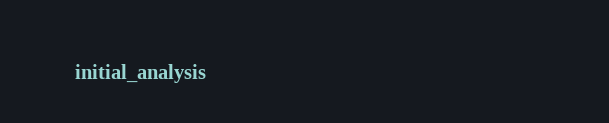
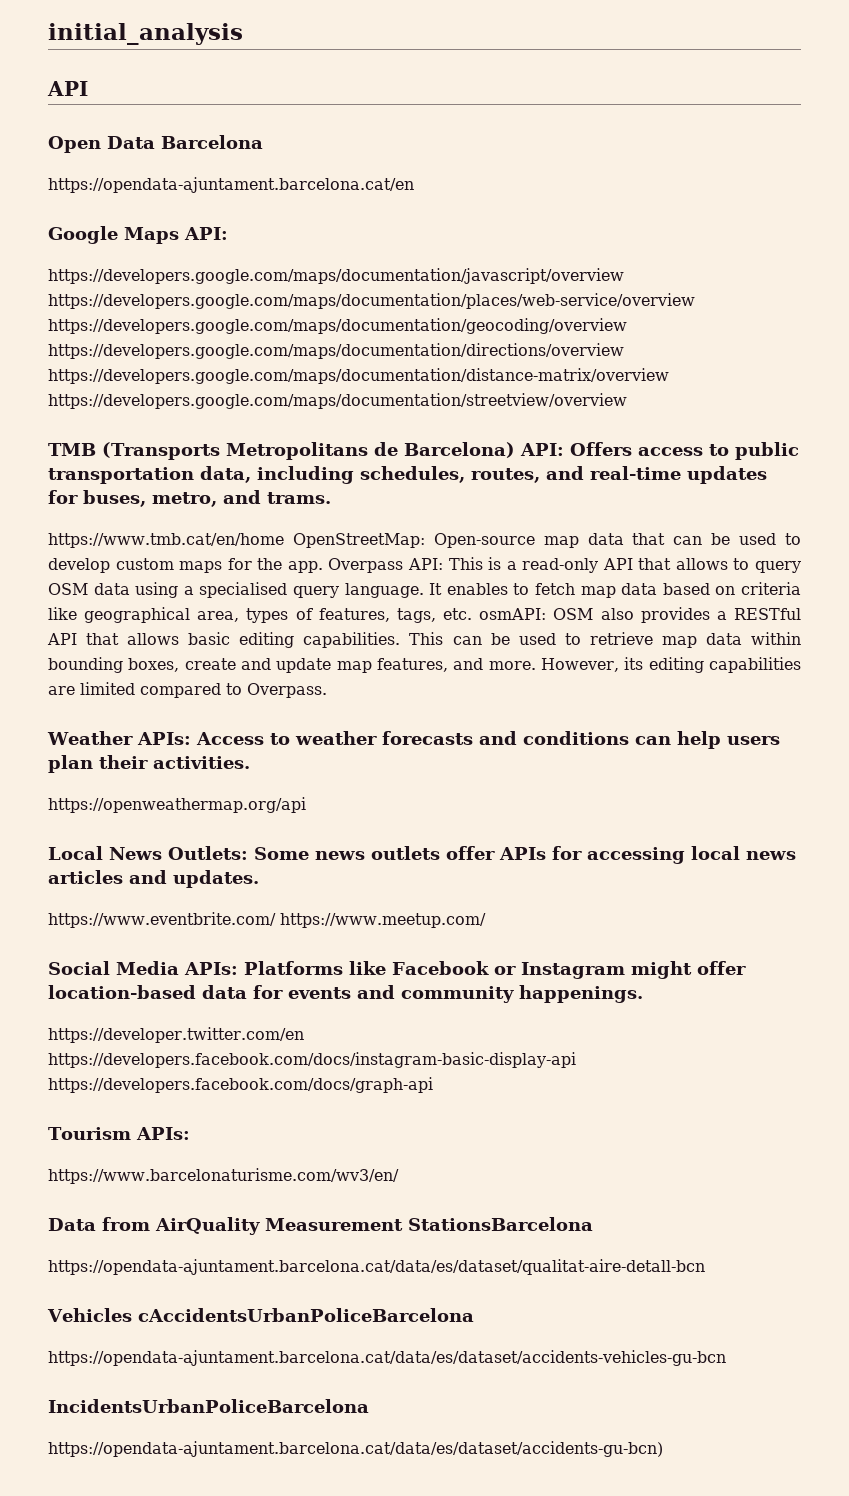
  initial_analysis
+ API
+ Open Data Barcelona
+ https://opendata-ajuntament.barcelona.cat/en
+ Google Maps API:
+ https://developers.google.com/maps/documentation/javascript/overview https://developers.google.com/maps/documentation/places/web-service/overview https://developers.google.com/maps/documentation/geocoding/overview https://developers.google.com/maps/documentation/directions/overview https://developers.google.com/maps/documentation/distance-matrix/overview https://developers.google.com/maps/documentation/streetview/overview
+ TMB (Transports Metropolitans de Barcelona) API: Offers access to public transportation data, including schedules, routes, and real-time updates for buses, metro, and trams.
+ https://www.tmb.cat/en/home OpenStreetMap: Open-source map data that can be used to develop custom maps for the app. Overpass API: This is a read-only API that allows to query OSM data using a specialised query language. It enables to fetch map data based on criteria like geographical area, types of features, tags, etc. osmAPI: OSM also provides a RESTful API that allows basic editing capabilities. This can be used to retrieve map data within bounding boxes, create and update map features, and more. However, its editing capabilities are limited compared to Overpass.
+ Weather APIs: Access to weather forecasts and conditions can help users plan their activities.
+ https://openweathermap.org/api
+ Local News Outlets: Some news outlets offer APIs for accessing local news articles and updates.
+ https://www.eventbrite.com/ https://www.meetup.com/
+ Social Media APIs: Platforms like Facebook or Instagram might offer location-based data for events and community happenings.
+ https://developer.twitter.com/en https://developers.facebook.com/docs/instagram-basic-display-api https://developers.facebook.com/docs/graph-api
+ Tourism APIs:
+ https://www.barcelonaturisme.com/wv3/en/
+ Data from AirQuality Measurement StationsBarcelona
+ https://opendata-ajuntament.barcelona.cat/data/es/dataset/qualitat-aire-detall-bcn
+ Vehicles cAccidentsUrbanPoliceBarcelona
+ https://opendata-ajuntament.barcelona.cat/data/es/dataset/accidents-vehicles-gu-bcn
+ IncidentsUrbanPoliceBarcelona
+ https://opendata-ajuntament.barcelona.cat/data/es/dataset/accidents-gu-bcn)

